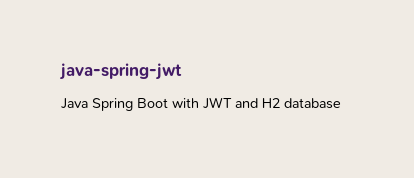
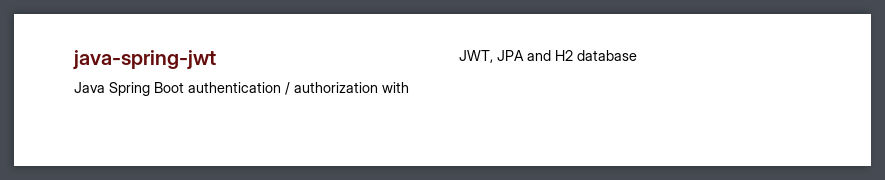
- Java Spring Boot with JWT and H2 database
+ Java Spring Boot authentication / authorization with JWT, JPA and H2 database

